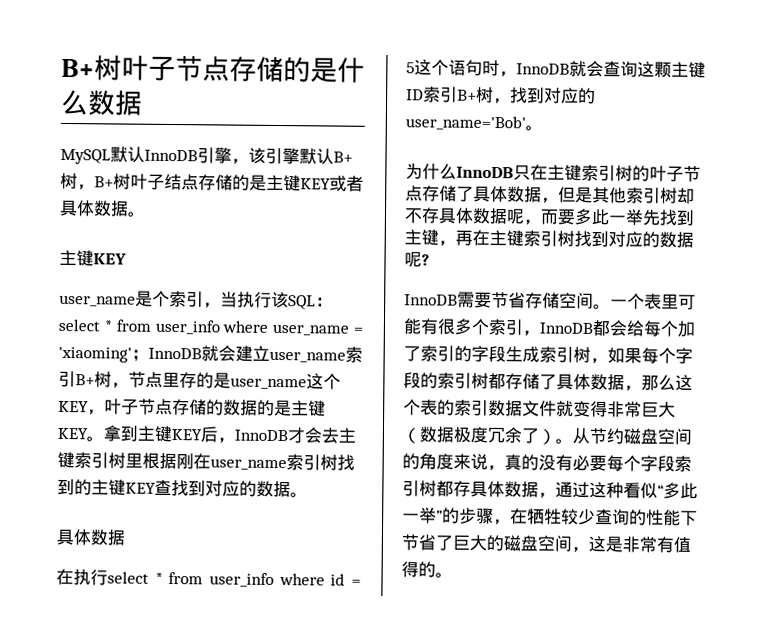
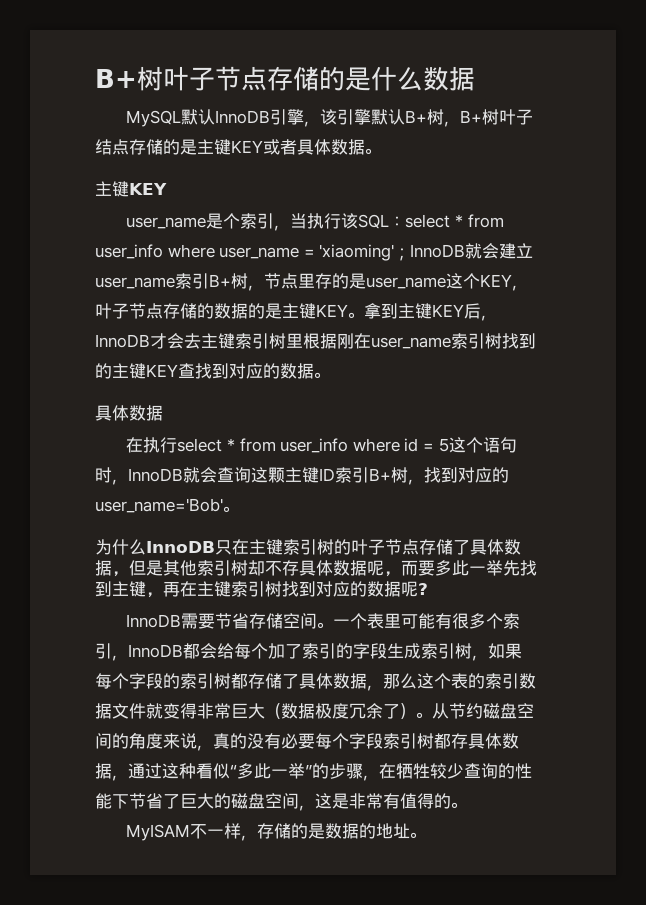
+ MyISAM不一样，存储的是数据的地址。

